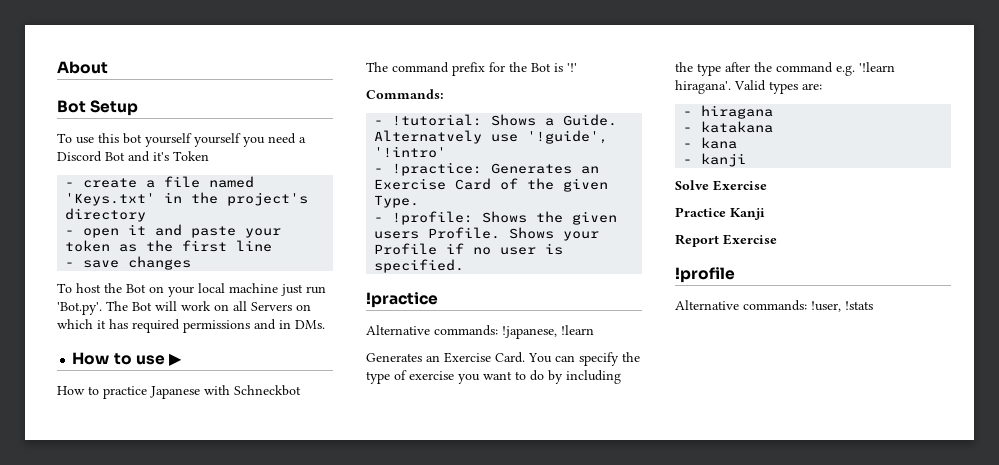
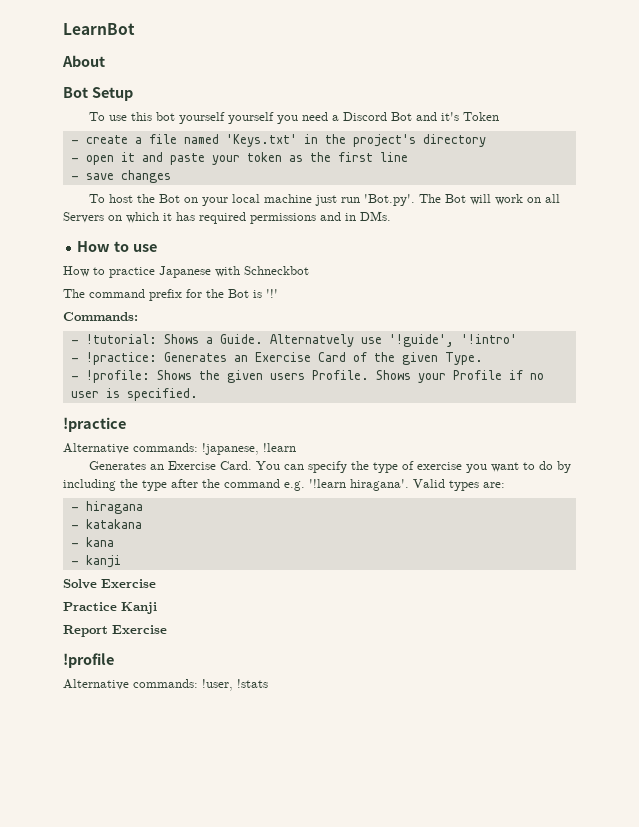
+ LearnBot
- How to use ▶
+ How to use

